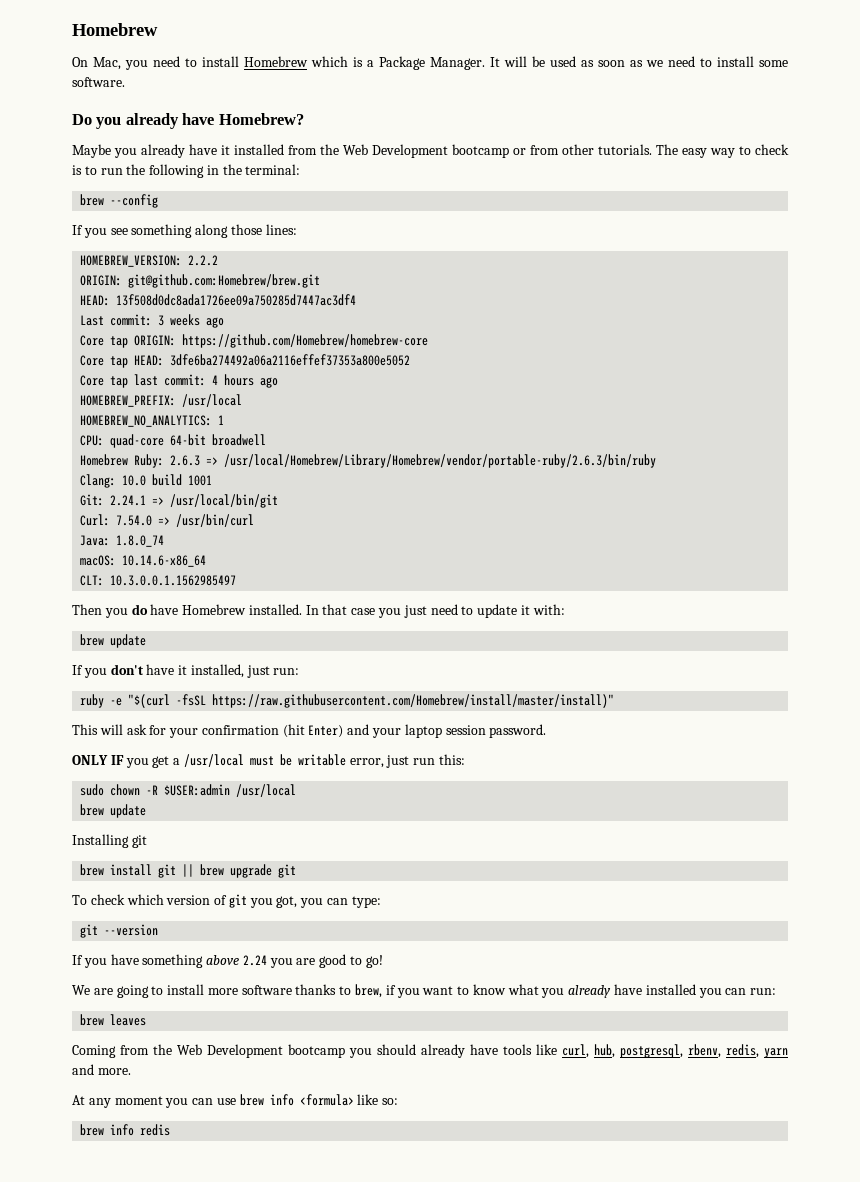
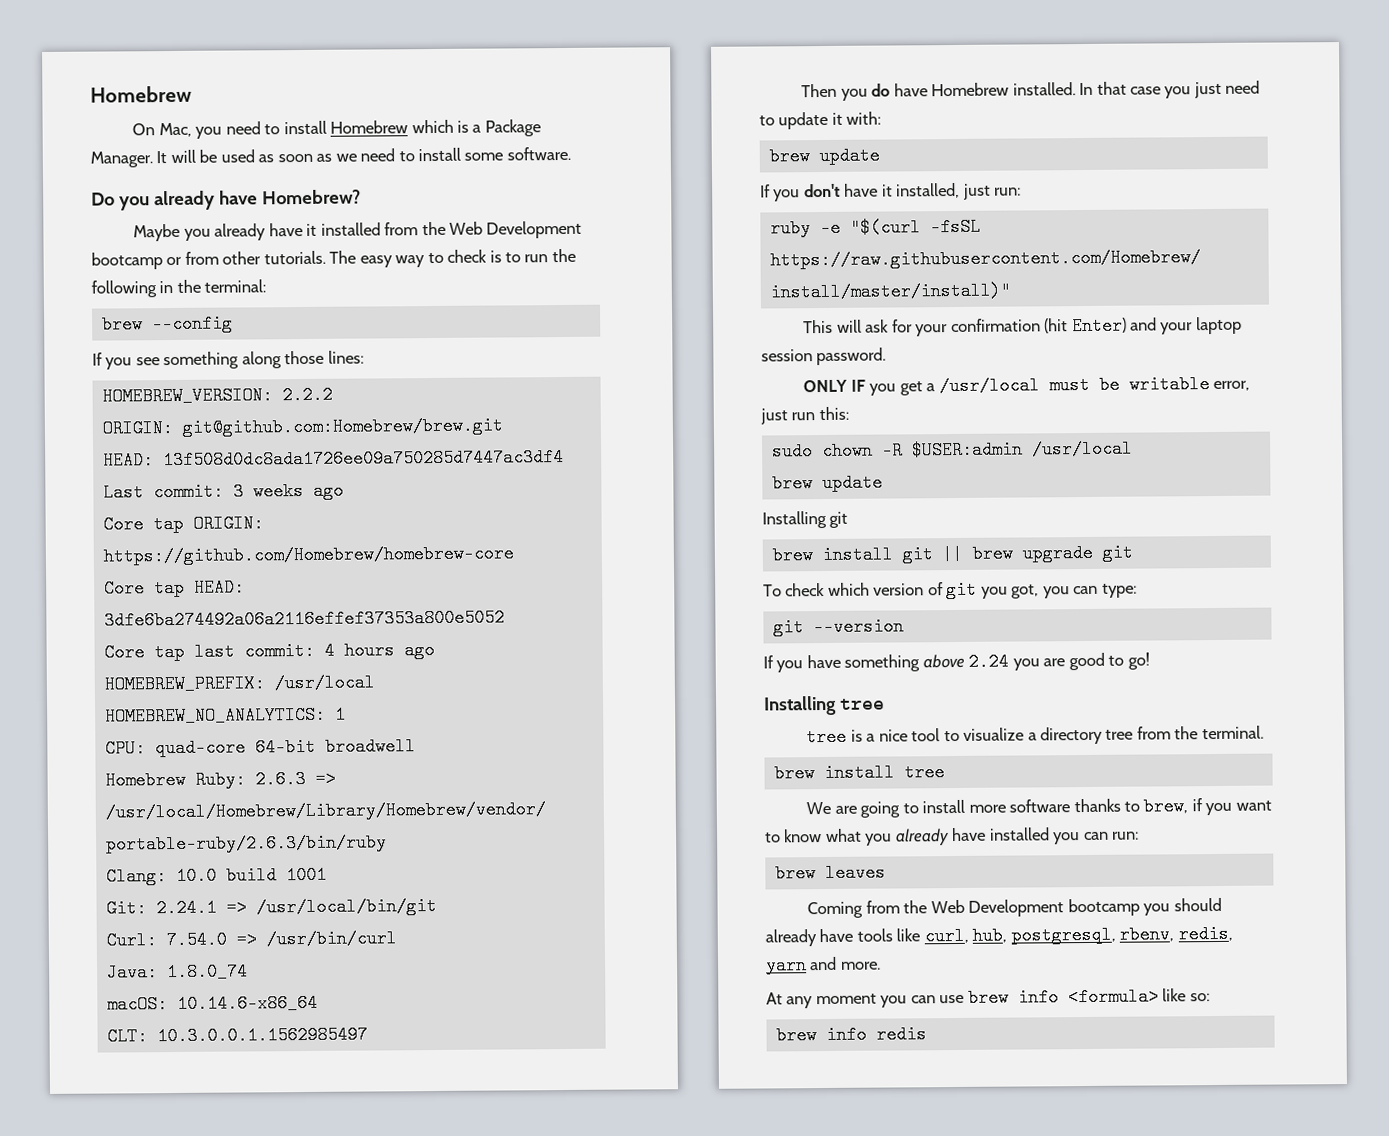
+ Installing tree
+ tree is a nice tool to visualize a directory tree from the terminal.
+ brew install tree

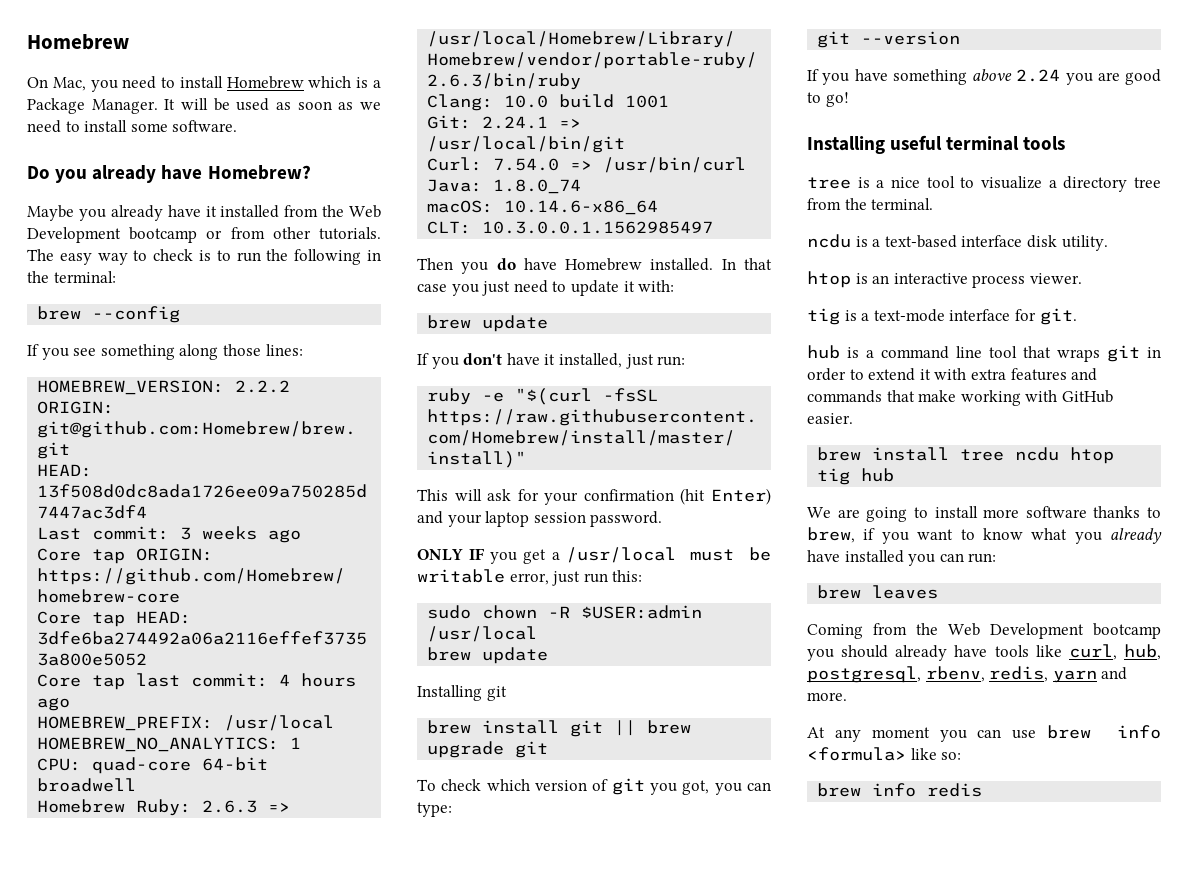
- Installing tree
+ Installing useful terminal tools
+ ncdu is a text-based interface disk utility.
+ htop is an interactive process viewer.
+ tig is a text-mode interface for git.
+ hub is a command line tool that wraps git in order to extend it with extra features and commands that make working with GitHub easier.
- brew install tree
+ brew install tree ncdu htop tig hub

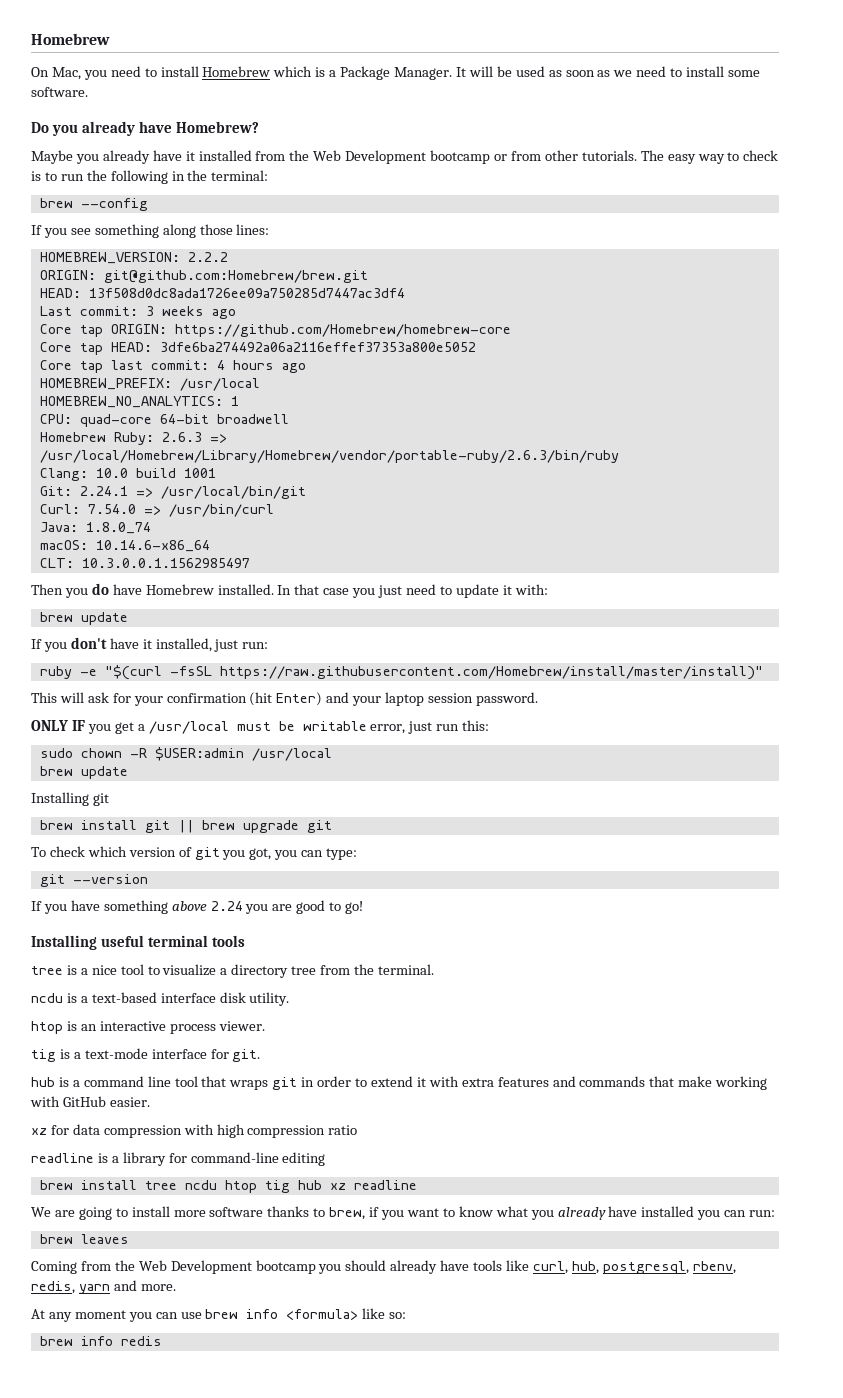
+ xz for data compression with high compression ratio
+ readline is a library for command-line editing
- brew install tree ncdu htop tig hub
+ brew install tree ncdu htop tig hub xz readline

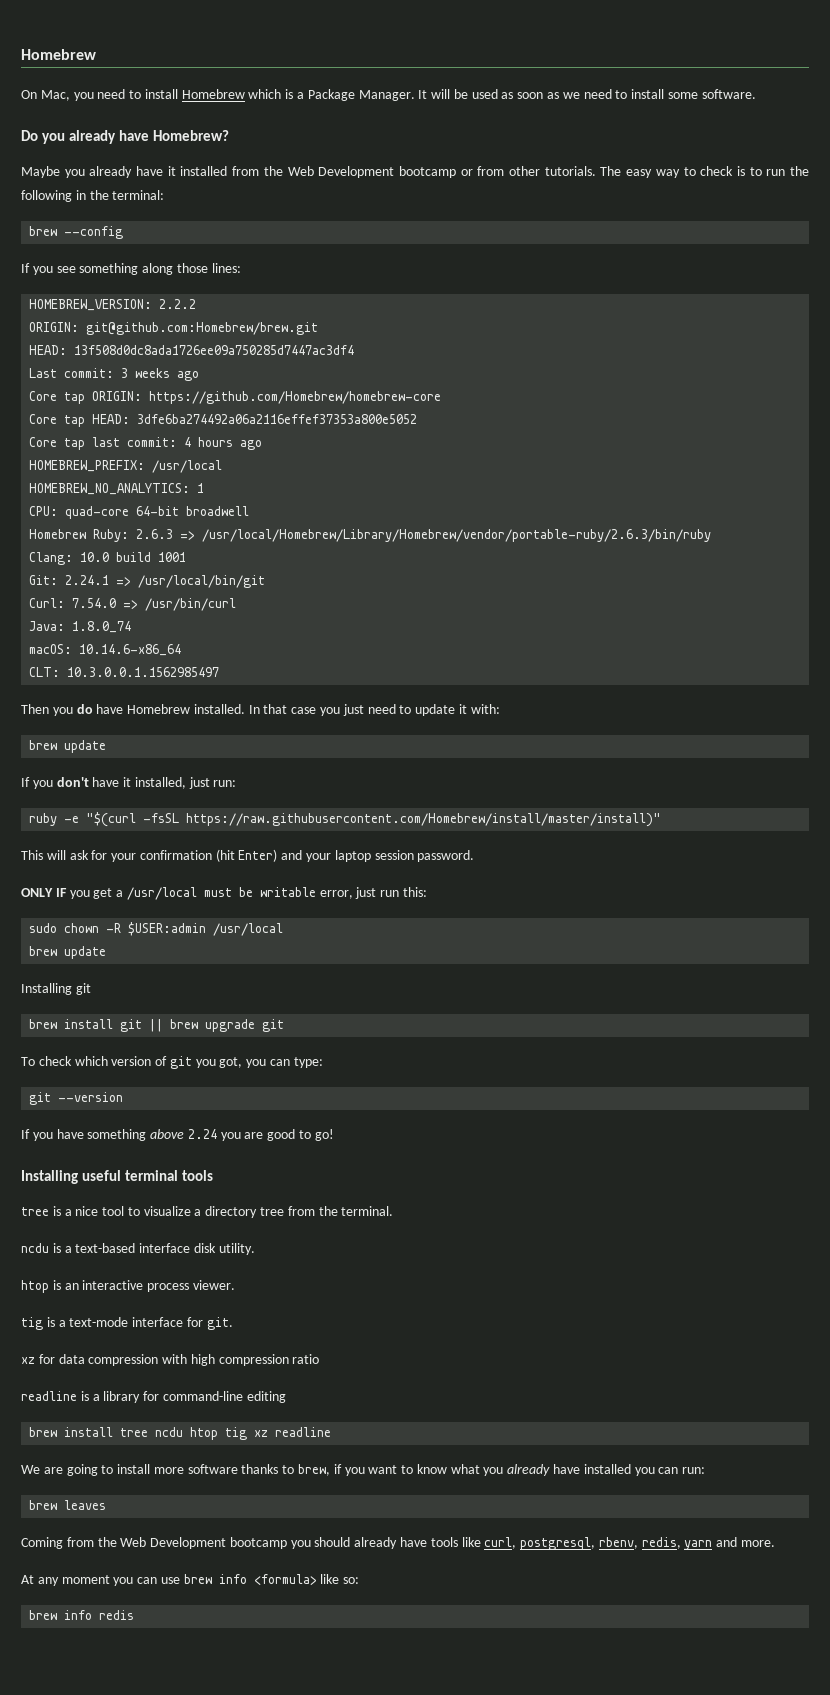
- hub is a command line tool that wraps git in order to extend it with extra features and commands that make working with GitHub easier.
- brew install tree ncdu htop tig hub xz readline
+ brew install tree ncdu htop tig xz readline
- Coming from the Web Development bootcamp you should already have tools like curl, hub, postgresql, rbenv, redis, yarn and more.
+ Coming from the Web Development bootcamp you should already have tools like curl, postgresql, rbenv, redis, yarn and more.

